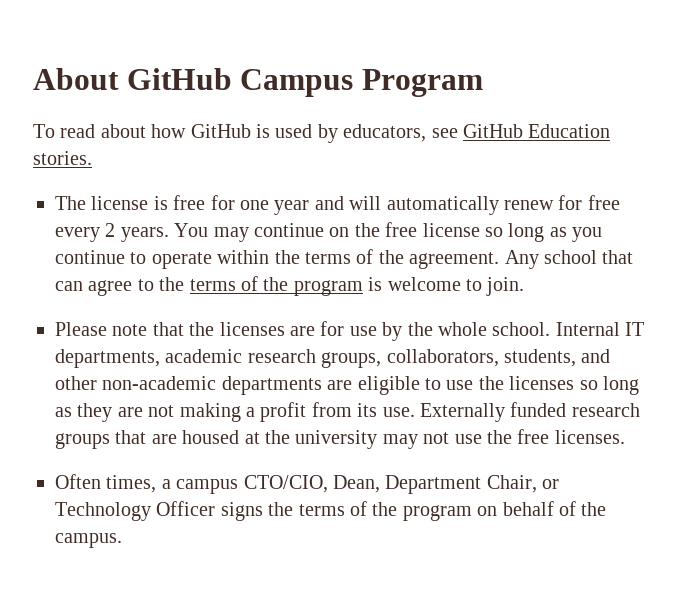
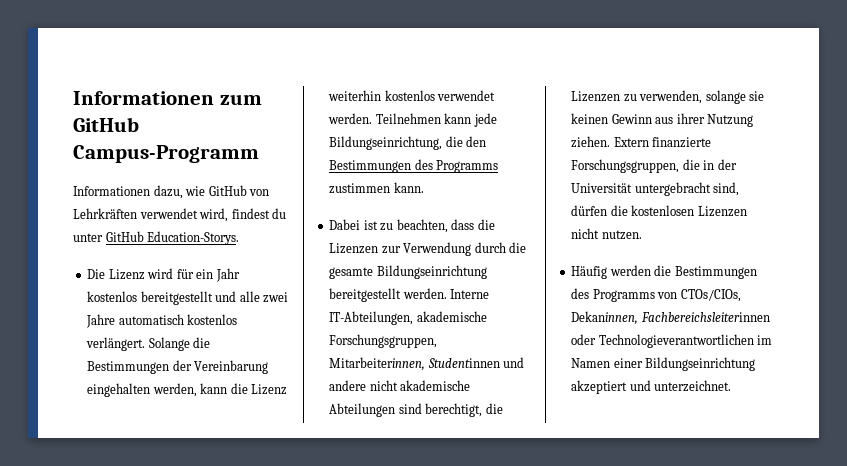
- About GitHub Campus Program
- To read about how GitHub is used by educators, see GitHub Education stories.
- The license is free for one year and will automatically renew for free every 2 years. You may continue on the free license so long as you continue to operate within the terms of the agreement. Any school that can agree to the terms of the program is welcome to join.
- Please note that the licenses are for use by the whole school. Internal IT departments, academic research groups, collaborators, students, and other non-academic departments are eligible to use the licenses so long as they are not making a profit from its use. Externally funded research groups that are housed at the university may not use the free licenses.
- Often times, a campus CTO/CIO, Dean, Department Chair, or Technology Officer signs the terms of the program on behalf of the campus.
+ Informationen zum GitHub Campus-Programm
+ Informationen dazu, wie GitHub von Lehrkräften verwendet wird, findest du unter GitHub Education-Storys.
+ Die Lizenz wird für ein Jahr kostenlos bereitgestellt und alle zwei Jahre automatisch kostenlos verlängert. Solange die Bestimmungen der Vereinbarung eingehalten werden, kann die Lizenz weiterhin kostenlos verwendet werden. Teilnehmen kann jede Bildungseinrichtung, die den Bestimmungen des Programms zustimmen kann.
+ Dabei ist zu beachten, dass die Lizenzen zur Verwendung durch die gesamte Bildungseinrichtung bereitgestellt werden. Interne IT-Abteilungen, akademische Forschungsgruppen, Mitarbeiterinnen, Studentinnen und andere nicht akademische Abteilungen sind berechtigt, die Lizenzen zu verwenden, solange sie keinen Gewinn aus ihrer Nutzung ziehen. Extern finanzierte Forschungsgruppen, die in der Universität untergebracht sind, dürfen die kostenlosen Lizenzen nicht nutzen.
+ Häufig werden die Bestimmungen des Programms von CTOs/CIOs, Dekaninnen, Fachbereichsleiterinnen oder Technologieverantwortlichen im Namen einer Bildungseinrichtung akzeptiert und unterzeichnet.

